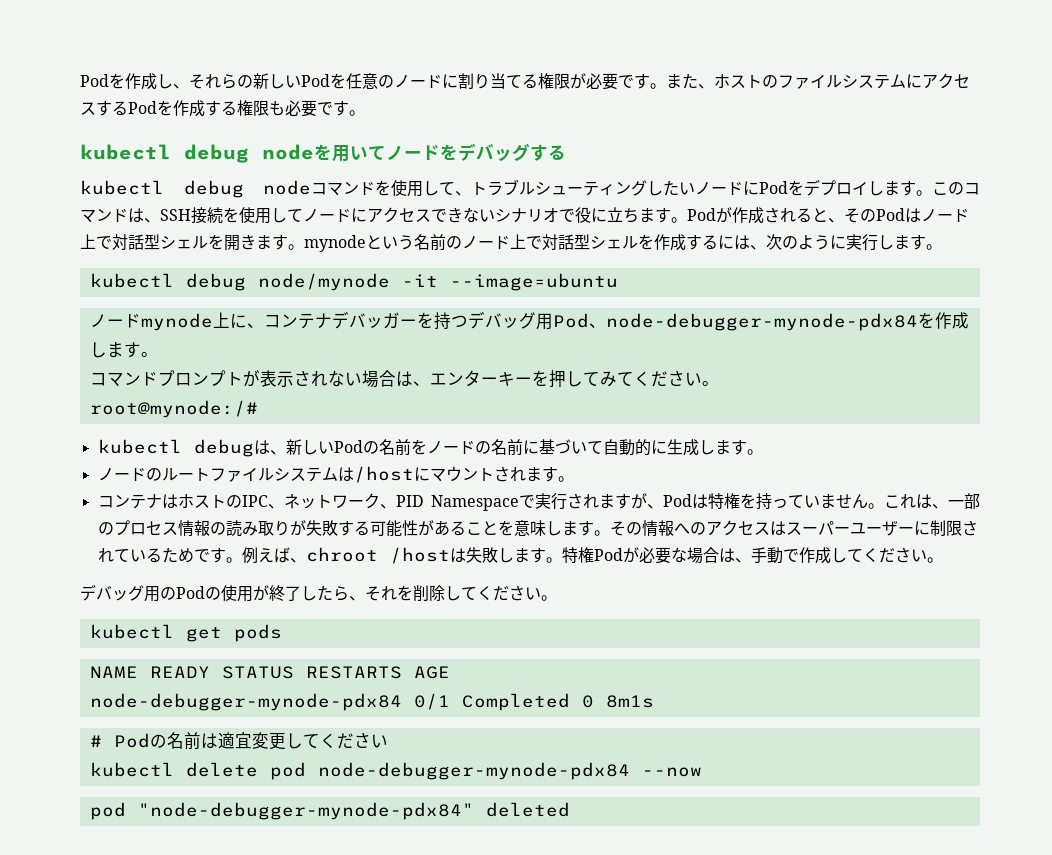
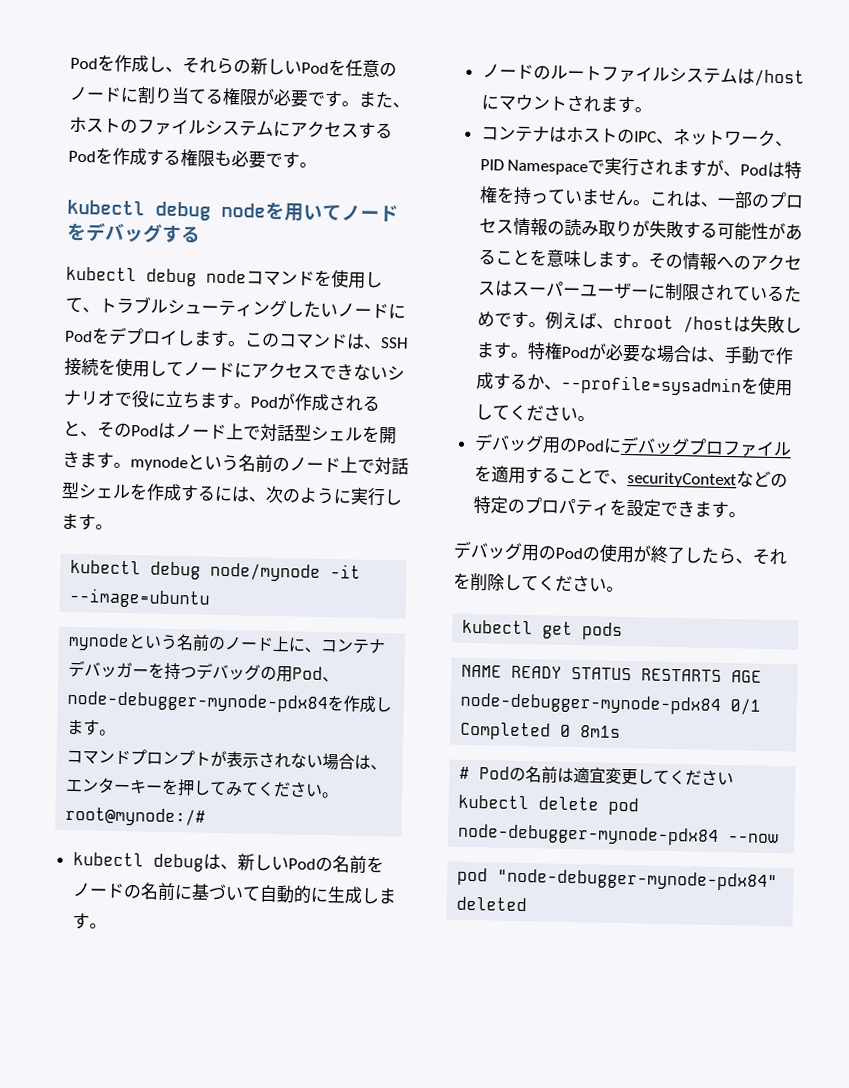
- ノードmynode上に、コンテナデバッガーを持つデバッグ用Pod、node-debugger-mynode-pdx84を作成します。
+ mynodeという名前のノード上に、コンテナデバッガーを持つデバッグの用Pod、node-debugger-mynode-pdx84を作成します。
- 特権Podが必要な場合は、手動で作成してください。
+ 特権Podが必要な場合は、手動で作成するか、--profile=sysadminを使用してください。
+ デバッグ用のPodにデバッグプロファイルを適用することで、securityContextなどの特定のプロパティを設定できます。

